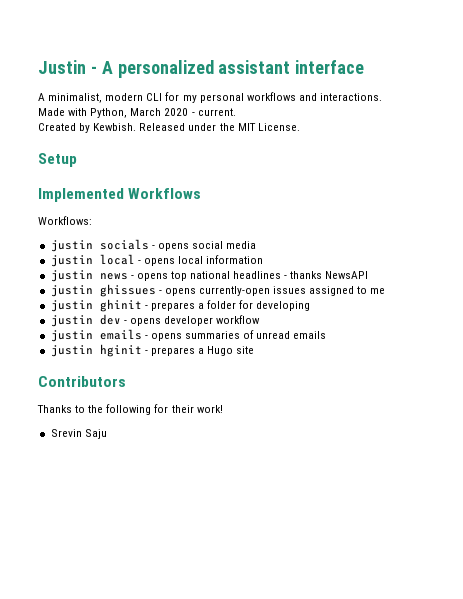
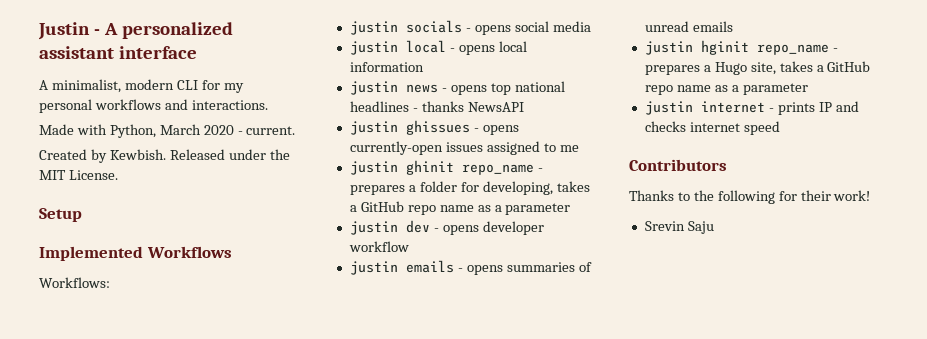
- justin ghinit - prepares a folder for developing
+ justin ghinit repo_name - prepares a folder for developing, takes a GitHub repo name as a parameter
- justin hginit - prepares a Hugo site
+ justin hginit repo_name - prepares a Hugo site, takes a GitHub repo name as a parameter
+ justin internet - prints IP and checks internet speed

